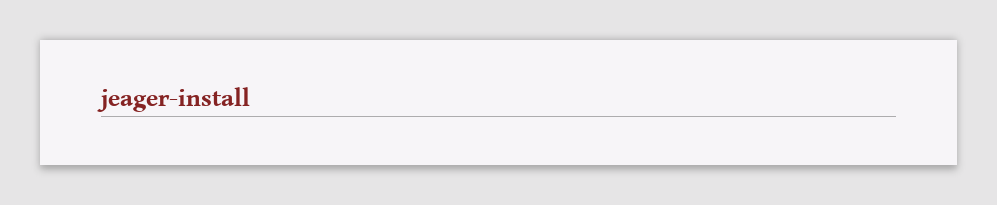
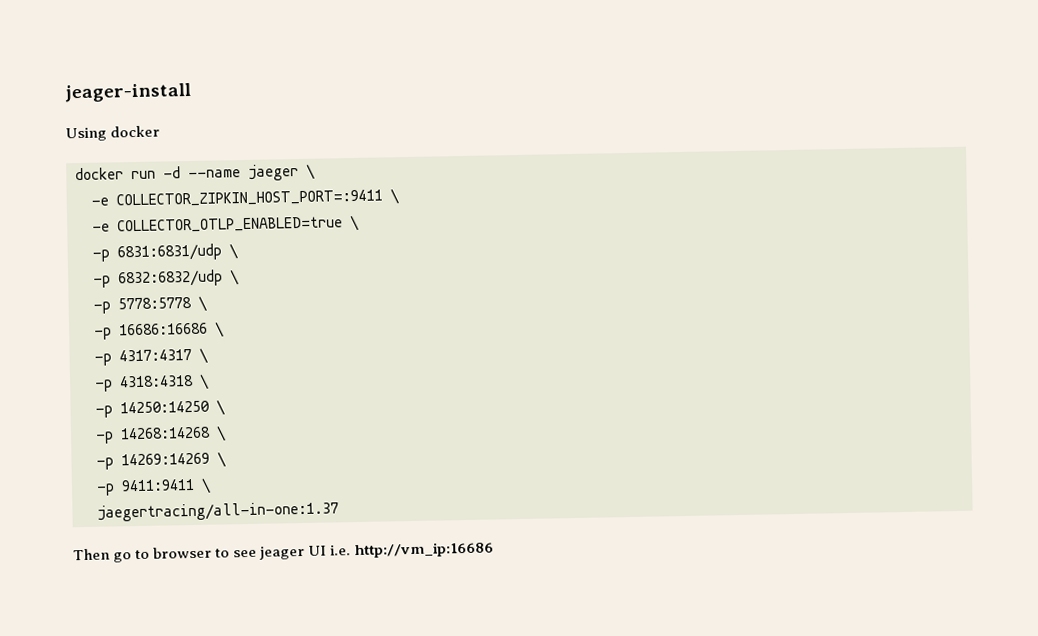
+ Using docker
+ docker run -d --name jaeger \
+ -e COLLECTOR_ZIPKIN_HOST_PORT=:9411 \
+ -e COLLECTOR_OTLP_ENABLED=true \
+ -p 6831:6831/udp \
+ -p 6832:6832/udp \
+ -p 5778:5778 \
+ -p 16686:16686 \
+ -p 4317:4317 \
+ -p 4318:4318 \
+ -p 14250:14250 \
+ -p 14268:14268 \
+ -p 14269:14269 \
+ -p 9411:9411 \
+ jaegertracing/all-in-one:1.37
+ Then go to browser to see jeager UI i.e. http://vm_ip:16686

